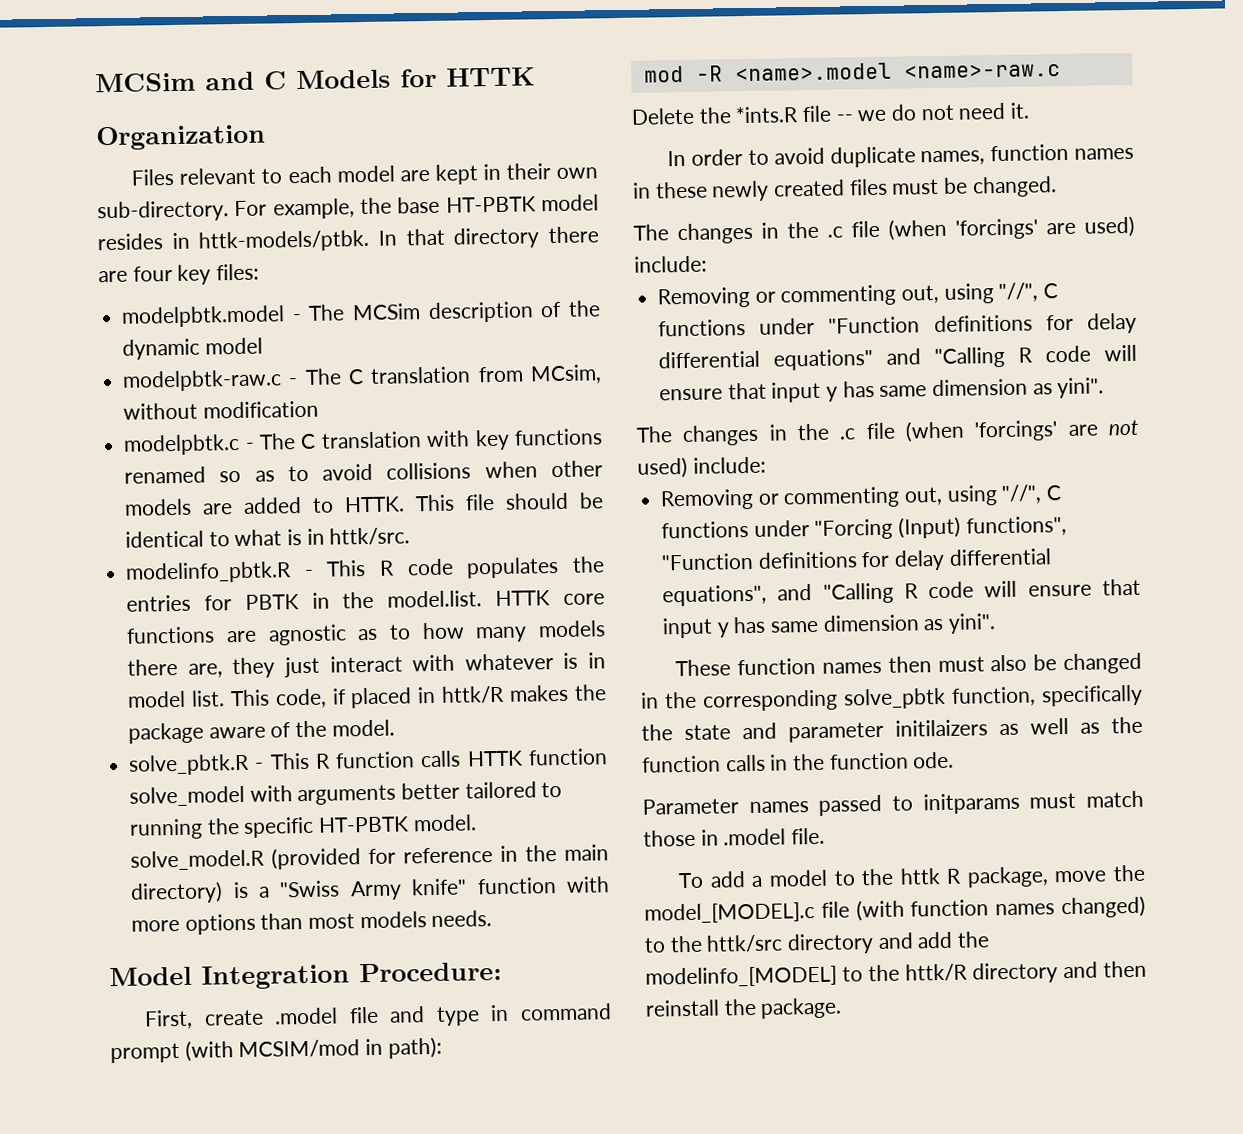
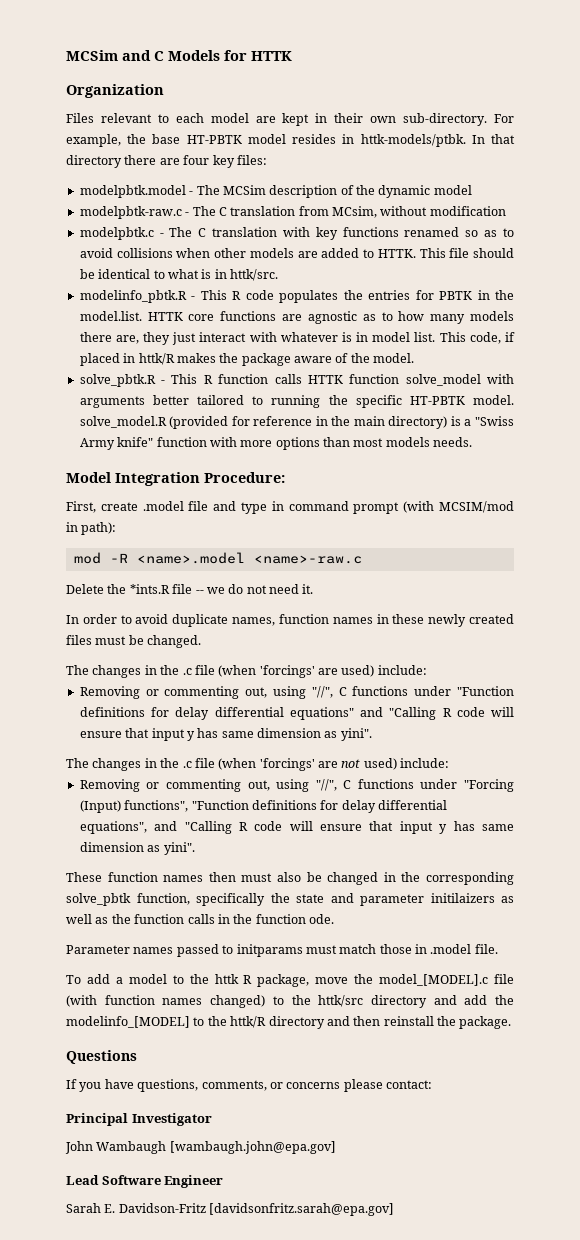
+ Questions
+ If you have questions, comments, or concerns please contact:
+ Principal Investigator
+ John Wambaugh [wambaugh.john@epa.gov]
+ Lead Software Engineer
+ Sarah E. Davidson-Fritz [davidsonfritz.sarah@epa.gov]

